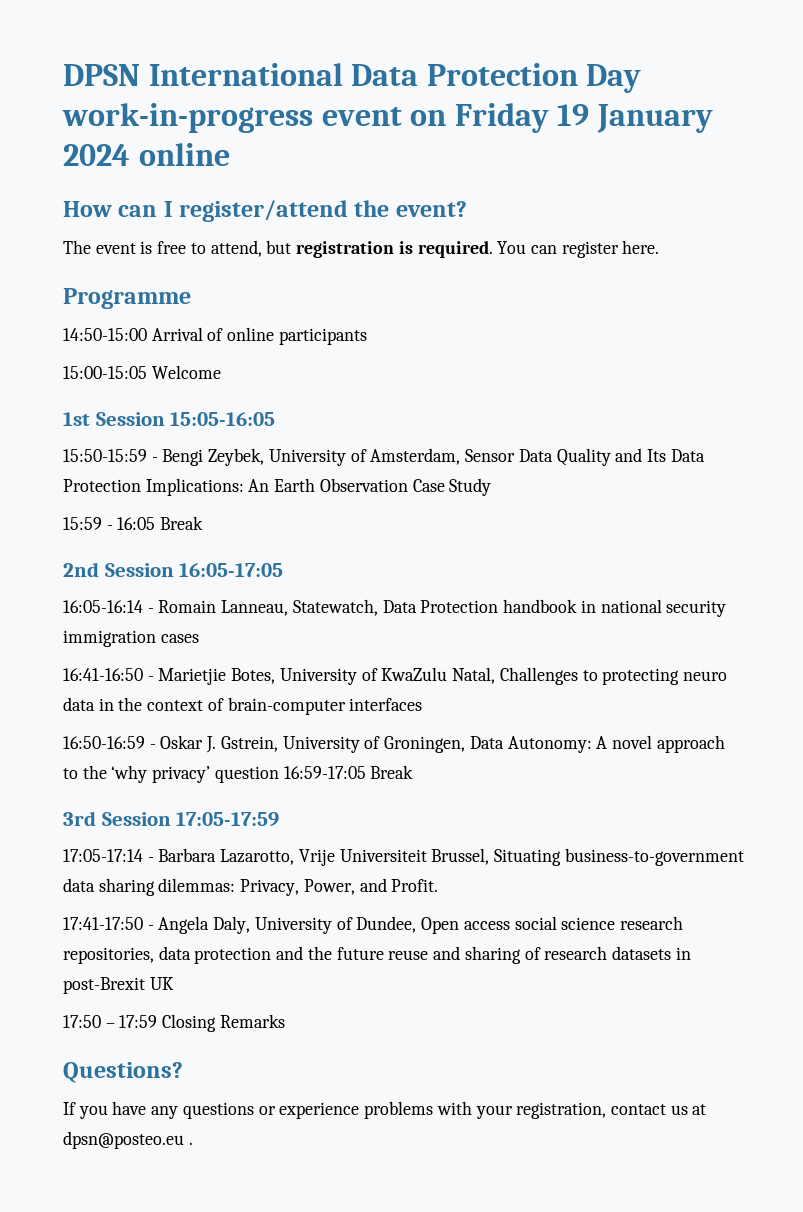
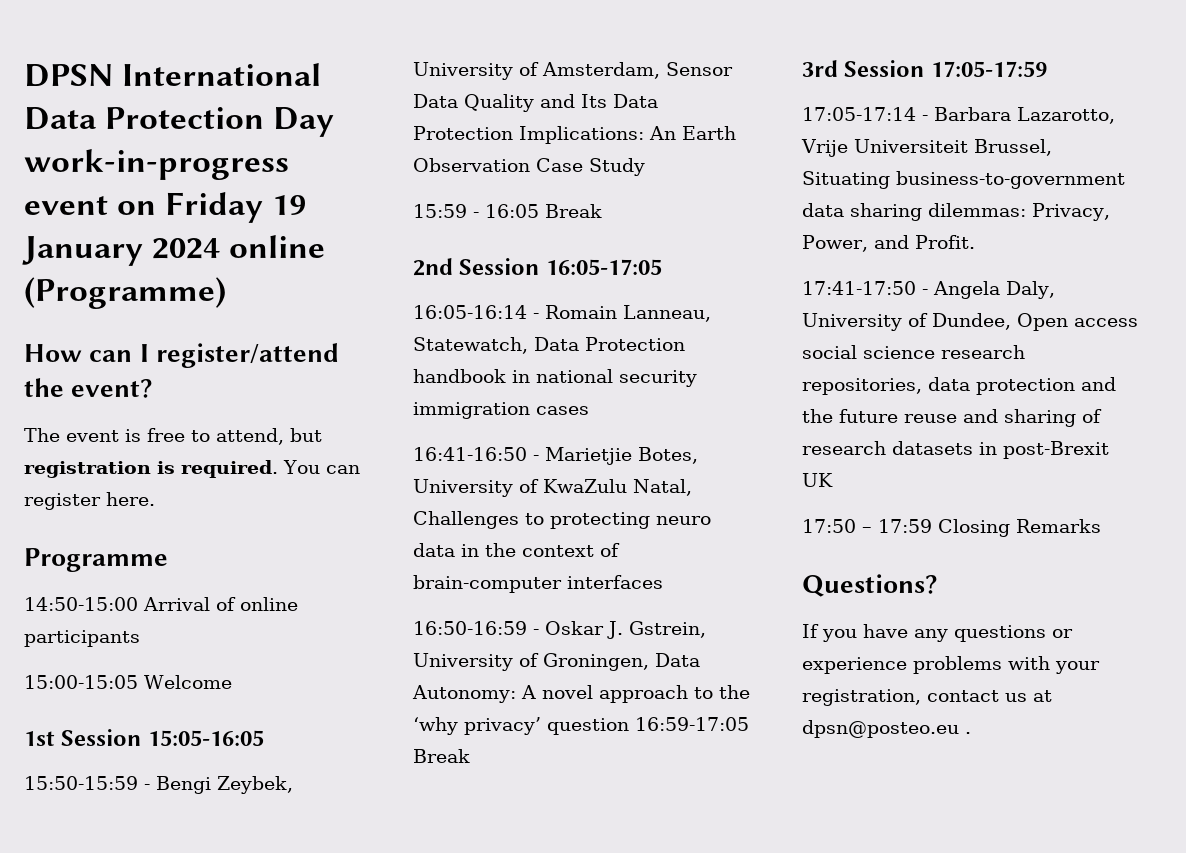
- DPSN International Data Protection Day work-in-progress event on Friday 19 January 2024 online
+ DPSN International Data Protection Day work-in-progress event on Friday 19 January 2024 online (Programme)

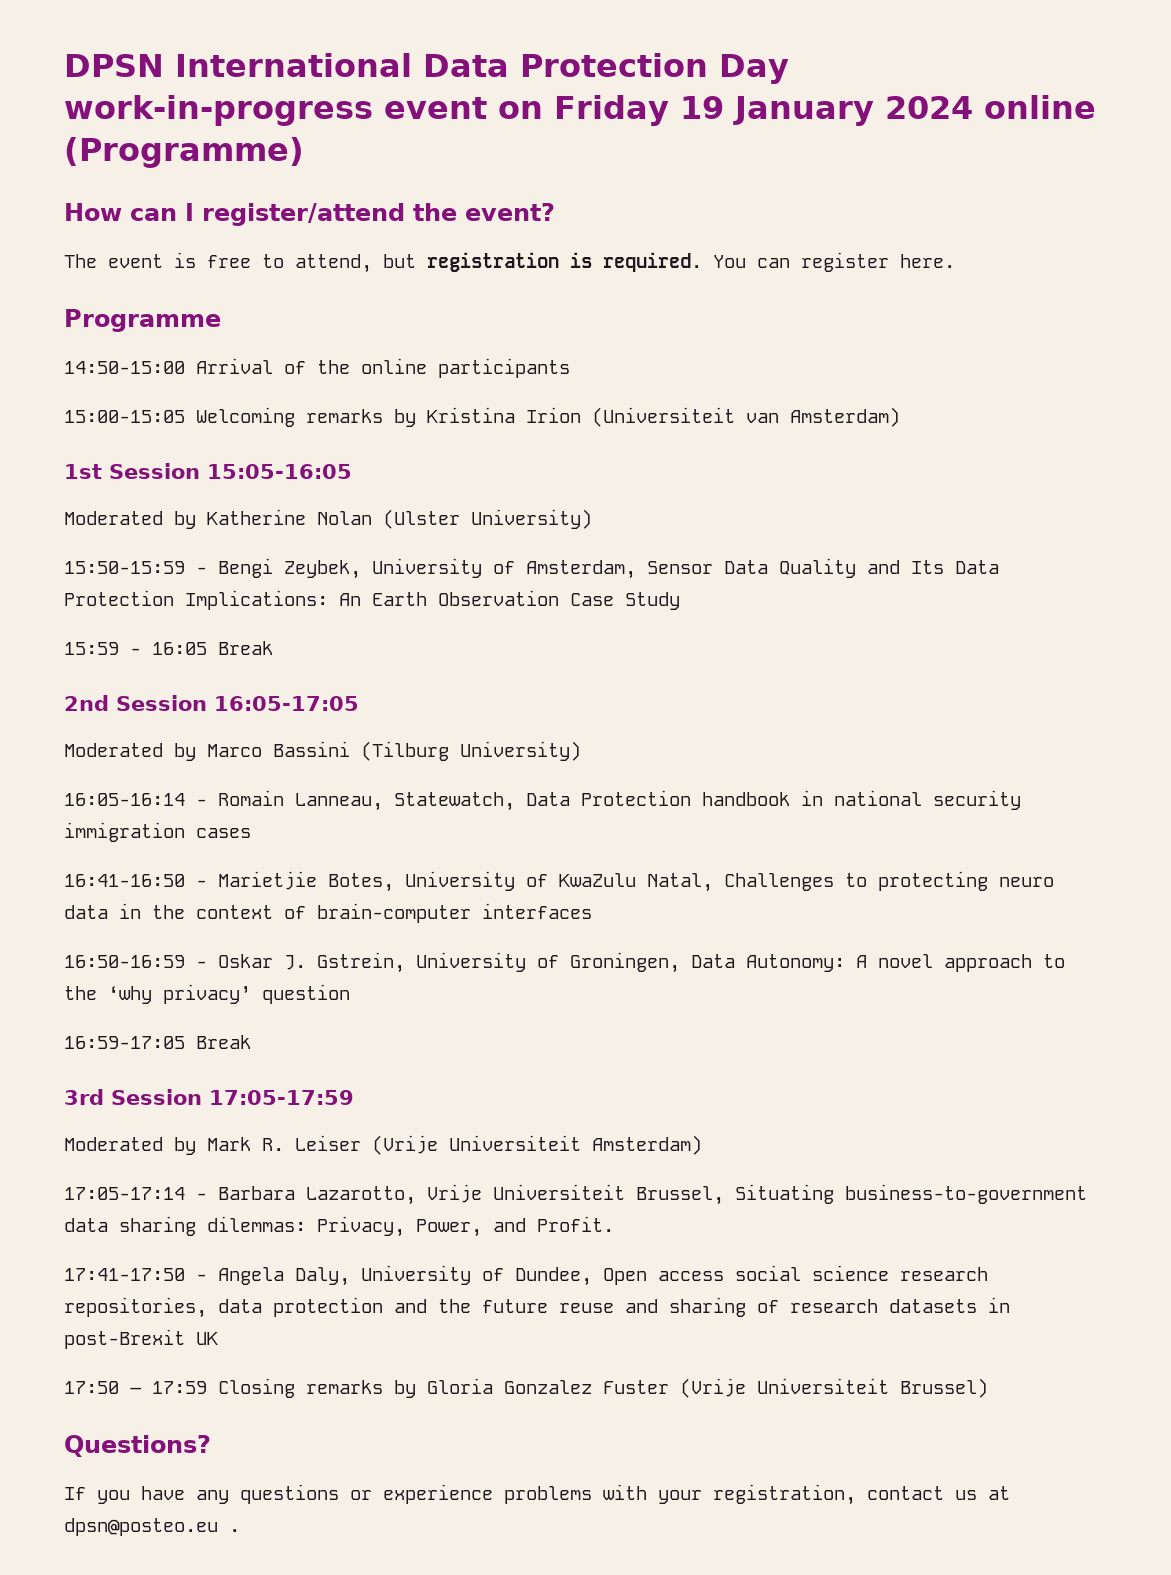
- 14:50-15:00 Arrival of online participants
+ 14:50-15:00 Arrival of the online participants
- 15:00-15:05 Welcome
+ 15:00-15:05 Welcoming remarks by Kristina Irion (Universiteit van Amsterdam)
  1st Session 15:05-16:05
+ Moderated by Katherine Nolan (Ulster University)
+ Moderated by Marco Bassini (Tilburg University)
- 16:50-16:59 - Oskar J. Gstrein, University of Groningen, Data Autonomy: A novel approach to the ‘why privacy’ question 16:59-17:05 Break
+ 16:50-16:59 - Oskar J. Gstrein, University of Groningen, Data Autonomy: A novel approach to the ‘why privacy’ question
+ 16:59-17:05 Break
+ Moderated by Mark R. Leiser (Vrije Universiteit Amsterdam)
- 17:50 – 17:59 Closing Remarks
+ 17:50 – 17:59 Closing remarks by Gloria Gonzalez Fuster (Vrije Universiteit Brussel)

